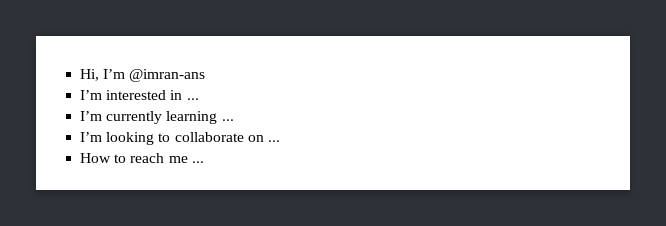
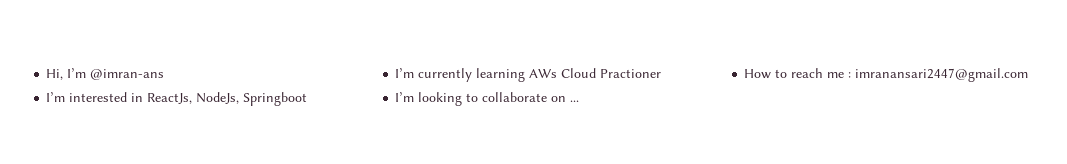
- I’m interested in ...
+ I’m interested in ReactJs, NodeJs, Springboot
- I’m currently learning ...
+ I’m currently learning AWs Cloud Practioner
- How to reach me ...
+ How to reach me : imranansari2447@gmail.com

